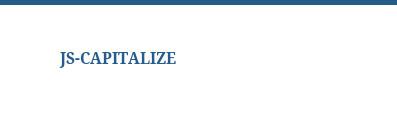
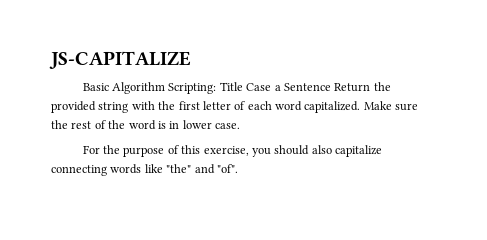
+ Basic Algorithm Scripting: Title Case a Sentence Return the provided string with the first letter of each word capitalized. Make sure the rest of the word is in lower case.
+ For the purpose of this exercise, you should also capitalize connecting words like "the" and "of".

